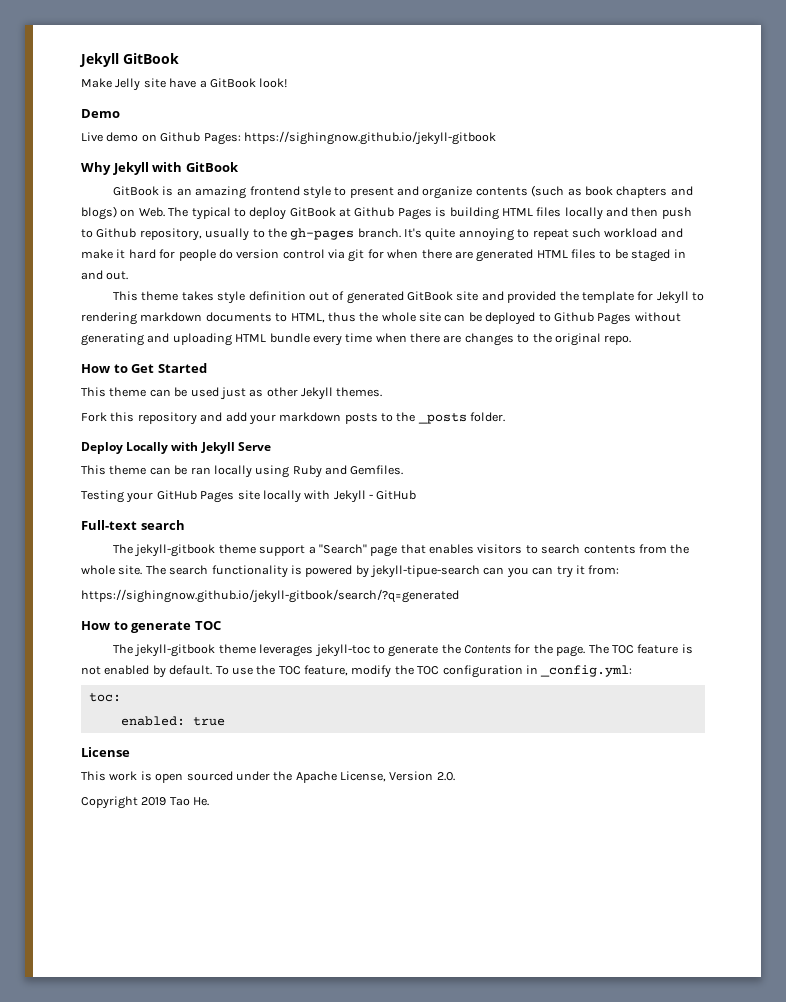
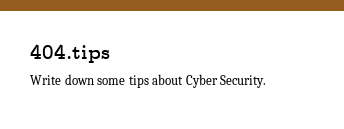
- Jekyll GitBook
- Make Jelly site have a GitBook look!
- Demo
- Live demo on Github Pages: https://sighingnow.github.io/jekyll-gitbook
- Why Jekyll with GitBook
- GitBook is an amazing frontend style to present and organize contents (such as book chapters and blogs) on Web. The typical to deploy GitBook at Github Pages is building HTML files locally and then push to Github repository, usually to the gh-pages branch. It's quite annoying to repeat such workload and make it hard for people do version control via git for when there are generated HTML files to be staged in and out.
- This theme takes style definition out of generated GitBook site and provided the template for Jekyll to rendering markdown documents to HTML, thus the whole site can be deployed to Github Pages without generating and uploading HTML bundle every time when there are changes to the original repo.
- How to Get Started
- This theme can be used just as other Jekyll themes.
- Fork this repository and add your markdown posts to the _posts folder.
- Deploy Locally with Jekyll Serve
- This theme can be ran locally using Ruby and Gemfiles.
- Testing your GitHub Pages site locally with Jekyll - GitHub
- Full-text search
- The jekyll-gitbook theme support a "Search" page that enables visitors to search contents from the whole site. The search functionality is powered by jekyll-tipue-search can you can try it from:
- https://sighingnow.github.io/jekyll-gitbook/search/?q=generated
- How to generate TOC
- The jekyll-gitbook theme leverages jekyll-toc to generate the Contents for the page. The TOC feature is not enabled by default. To use the TOC feature, modify the TOC configuration in _config.yml:
- toc:
- enabled: true
- License
- This work is open sourced under the Apache License, Version 2.0.
- Copyright 2019 Tao He.
+ 404.tips
+ Write down some tips about Cyber Security.

